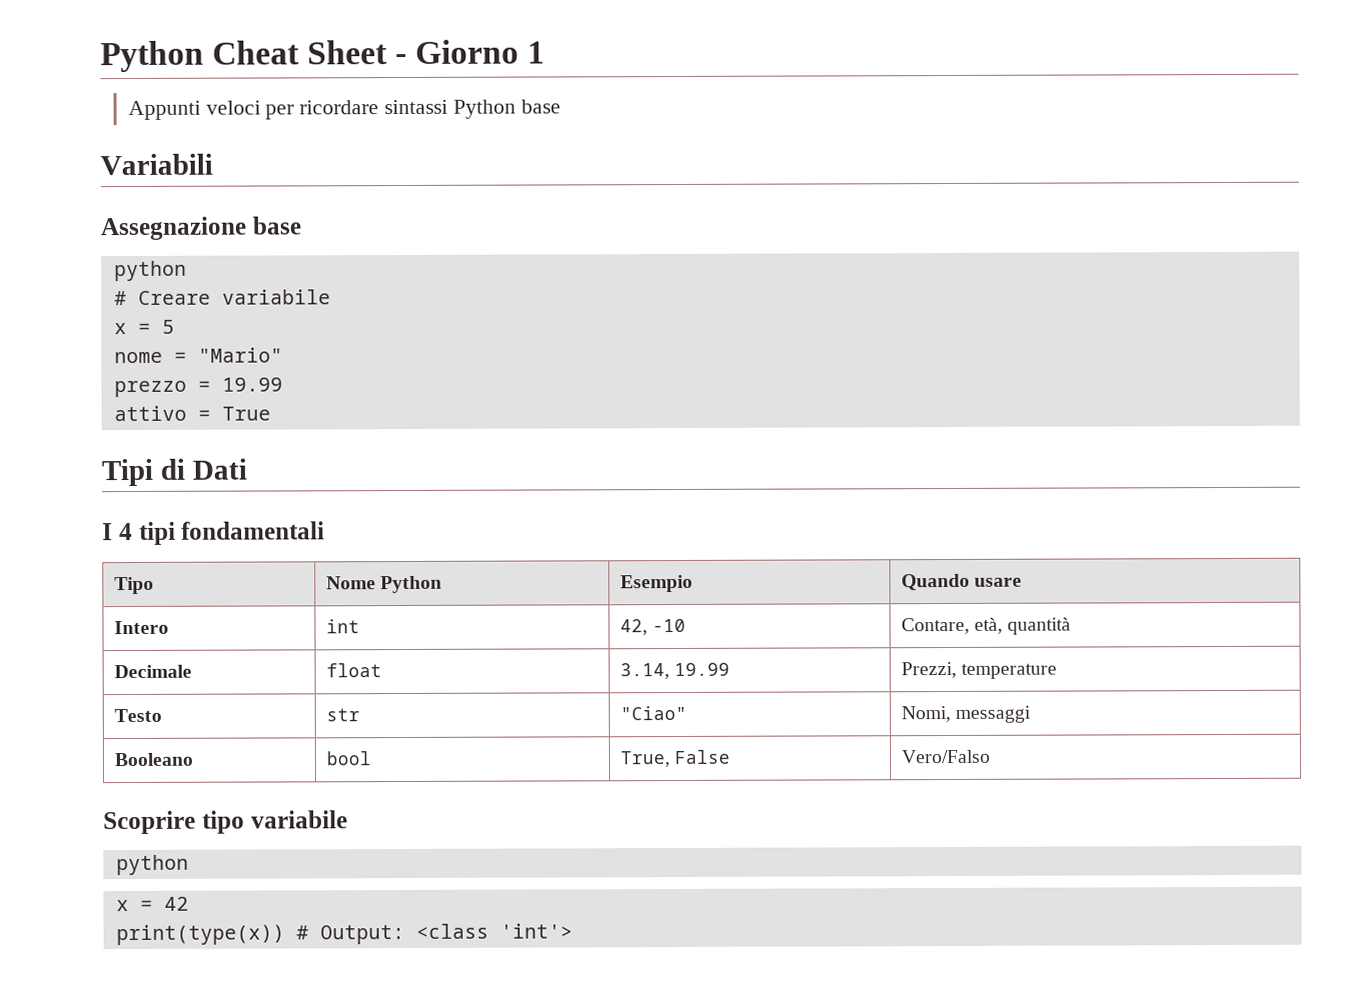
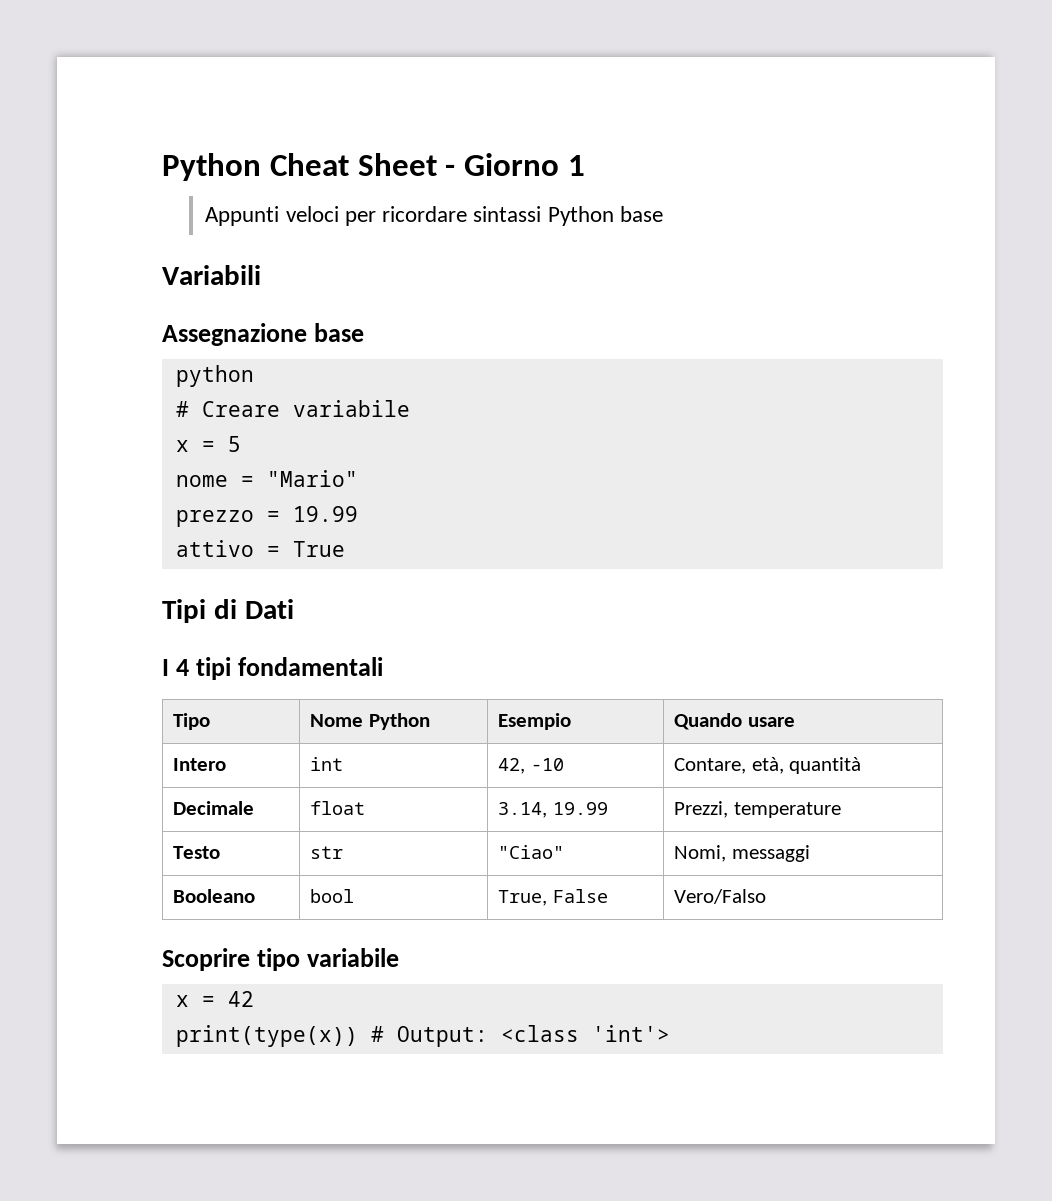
  Scoprire tipo variabile
- python

